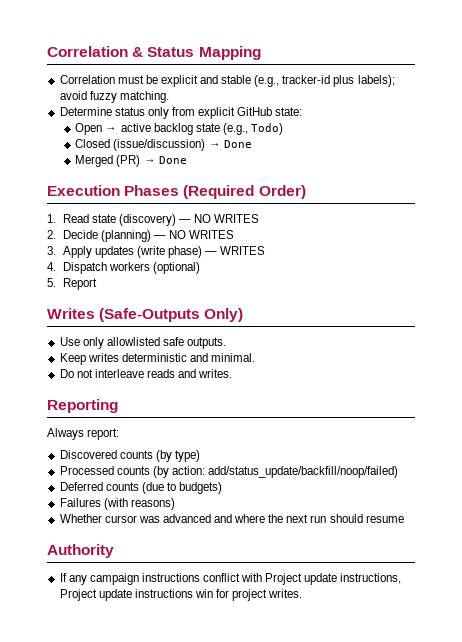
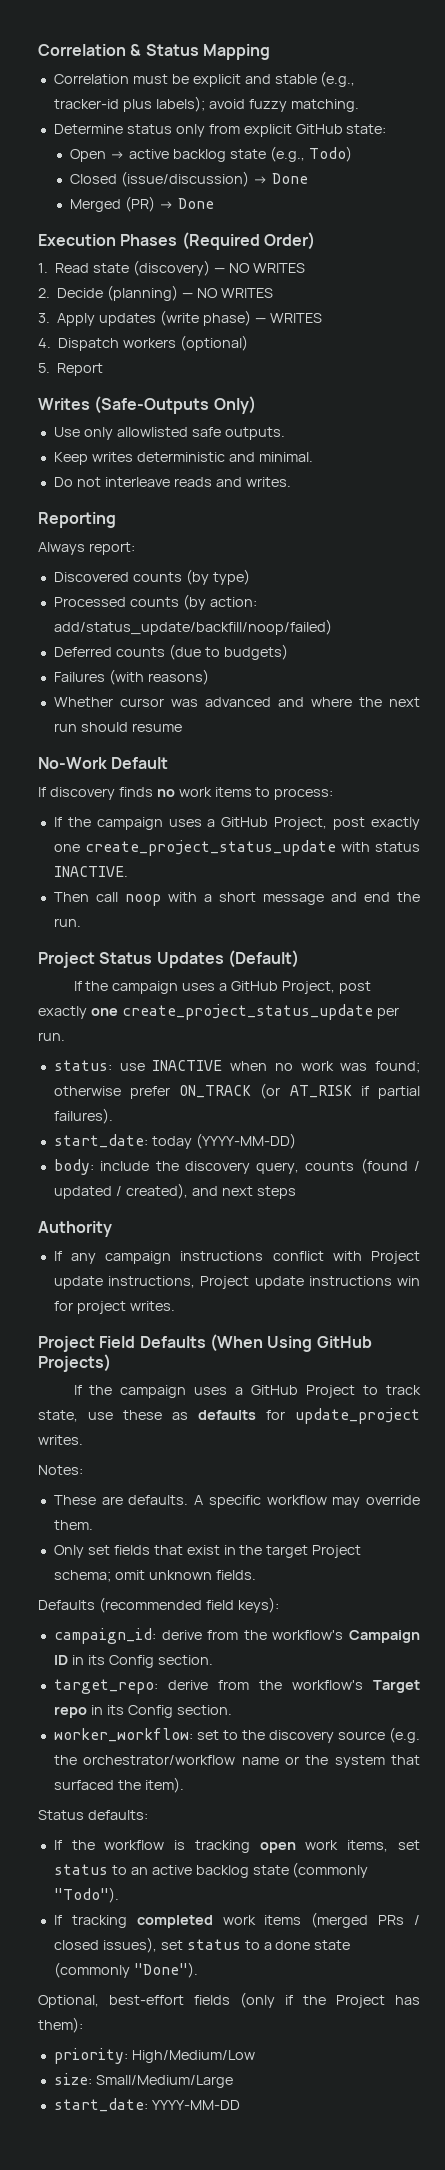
+ No-Work Default
+ If discovery finds no work items to process:
+ If the campaign uses a GitHub Project, post exactly one create_project_status_update with status INACTIVE.
+ Then call noop with a short message and end the run.
+ Project Status Updates (Default)
+ If the campaign uses a GitHub Project, post exactly one create_project_status_update per run.
+ status: use INACTIVE when no work was found; otherwise prefer ON_TRACK (or AT_RISK if partial failures).
+ start_date: today (YYYY-MM-DD)
+ body: include the discovery query, counts (found / updated / created), and next steps
+ Project Field Defaults (When Using GitHub Projects)
+ If the campaign uses a GitHub Project to track state, use these as defaults for update_project writes.
+ Notes:
+ These are defaults. A specific workflow may override them.
+ Only set fields that exist in the target Project schema; omit unknown fields.
+ Defaults (recommended field keys):
+ campaign_id: derive from the workflow's Campaign ID in its Config section.
+ target_repo: derive from the workflow's Target repo in its Config section.
+ worker_workflow: set to the discovery source (e.g. the orchestrator/workflow name or the system that surfaced the item).
+ Status defaults:
+ If the workflow is tracking open work items, set status to an active backlog state (commonly "Todo").
+ If tracking completed work items (merged PRs / closed issues), set status to a done state (commonly "Done").
+ Optional, best-effort fields (only if the Project has them):
+ priority: High/Medium/Low
+ size: Small/Medium/Large
+ start_date: YYYY-MM-DD

